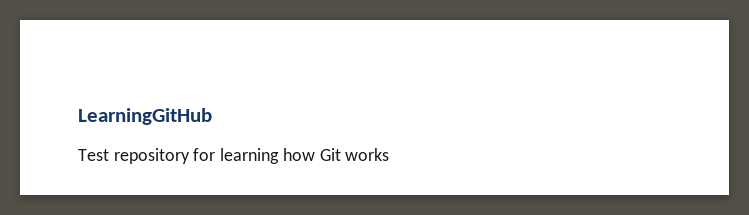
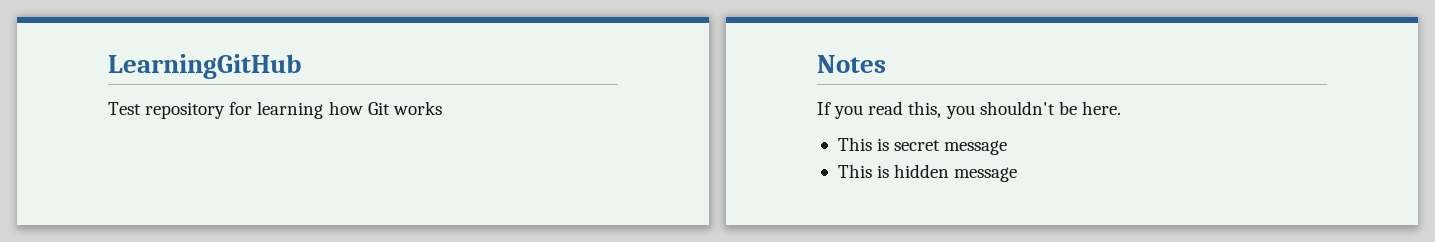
+ Notes
+ If you read this, you shouldn't be here.
+ This is secret message
+ This is hidden message

